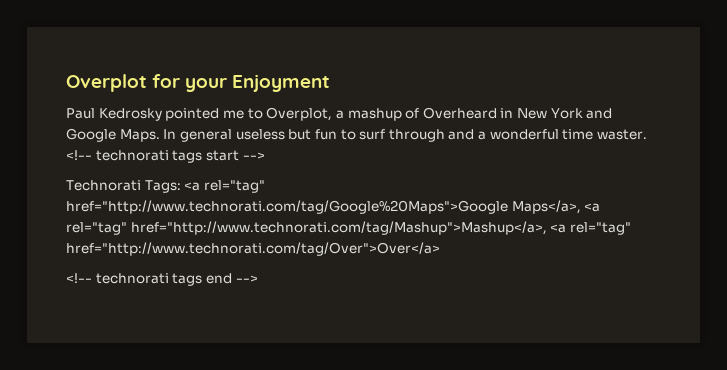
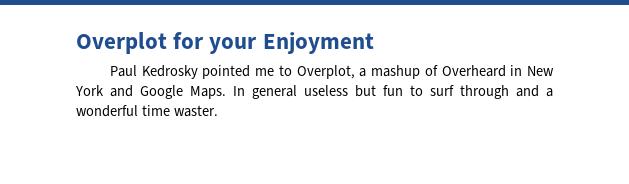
- <!-- technorati tags start -->
- Technorati Tags: <a rel="tag" href="http://www.technorati.com/tag/Google%20Maps">Google Maps</a>, <a rel="tag" href="http://www.technorati.com/tag/Mashup">Mashup</a>, <a rel="tag" href="http://www.technorati.com/tag/Over">Over</a>
- <!-- technorati tags end -->

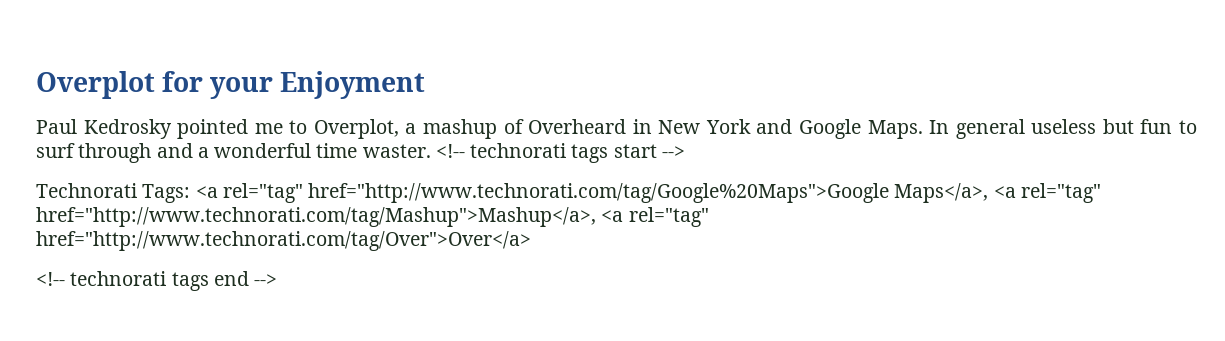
+ <!-- technorati tags start -->
+ Technorati Tags: <a rel="tag" href="http://www.technorati.com/tag/Google%20Maps">Google Maps</a>, <a rel="tag" href="http://www.technorati.com/tag/Mashup">Mashup</a>, <a rel="tag" href="http://www.technorati.com/tag/Over">Over</a>
+ <!-- technorati tags end -->

